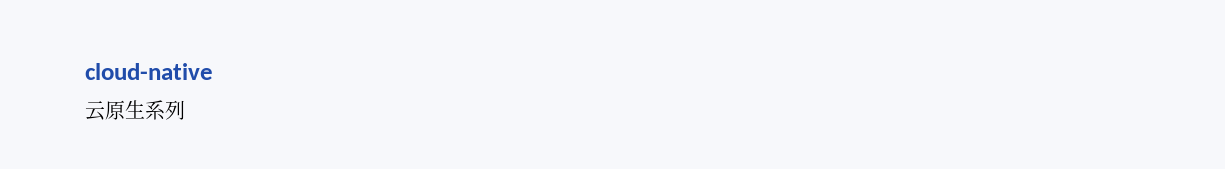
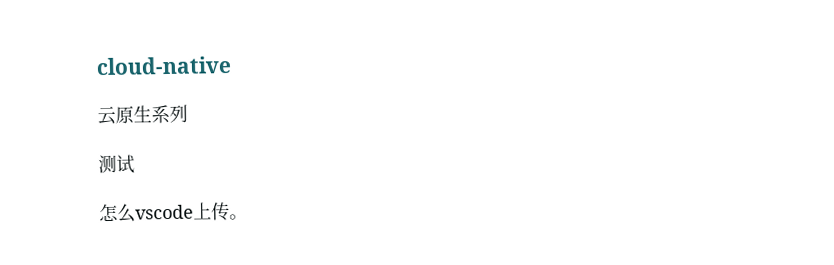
+ 测试
+ 怎么vscode上传。

